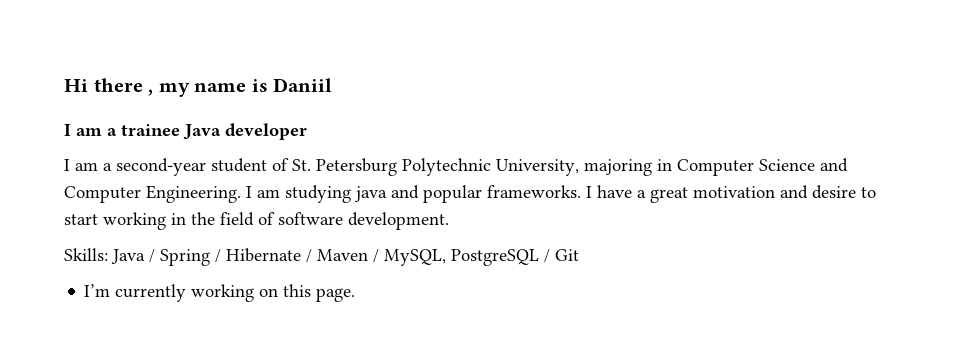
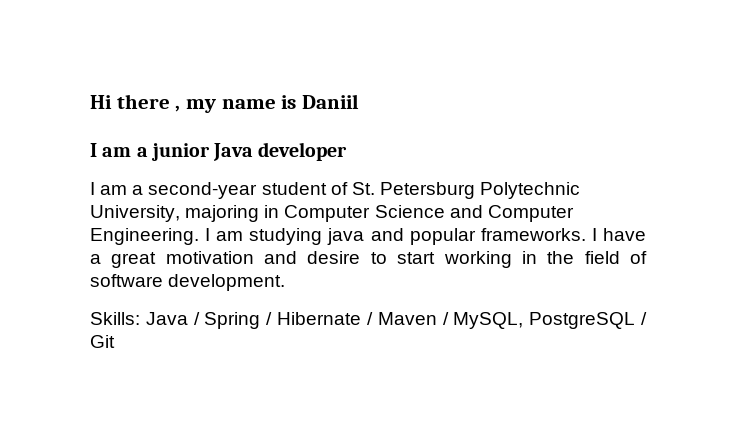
- I am a trainee Java developer
+ I am a junior Java developer
- I’m currently working on this page.

